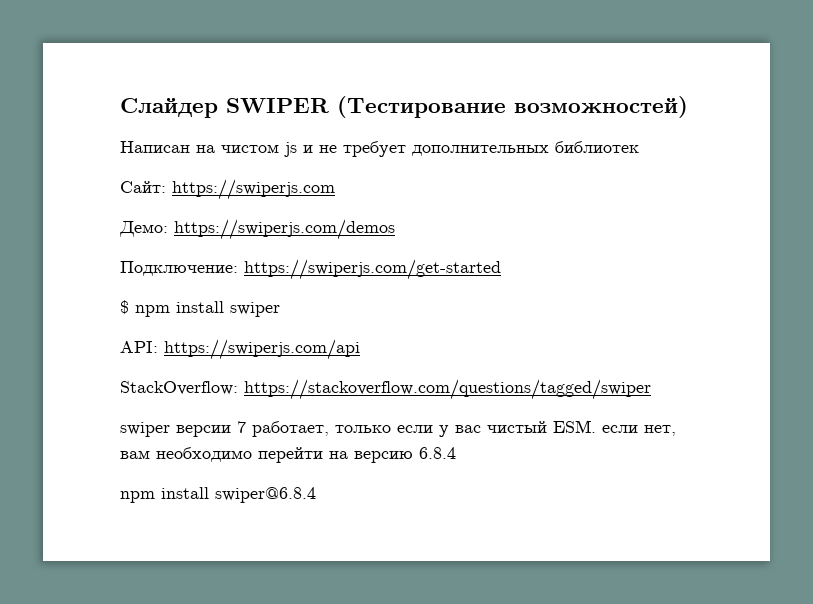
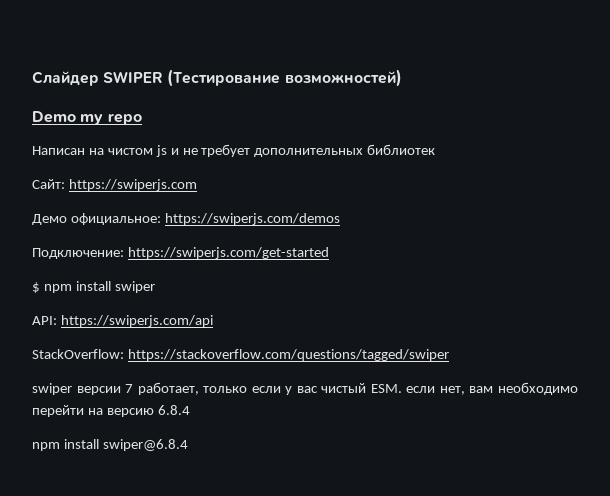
+ Demo my repo
- Демо: https://swiperjs.com/demos
+ Демо официальное: https://swiperjs.com/demos

